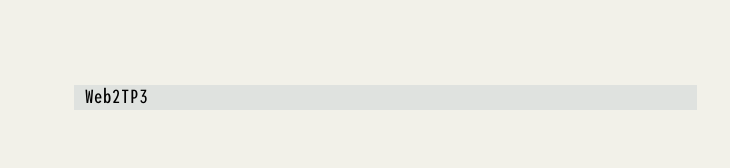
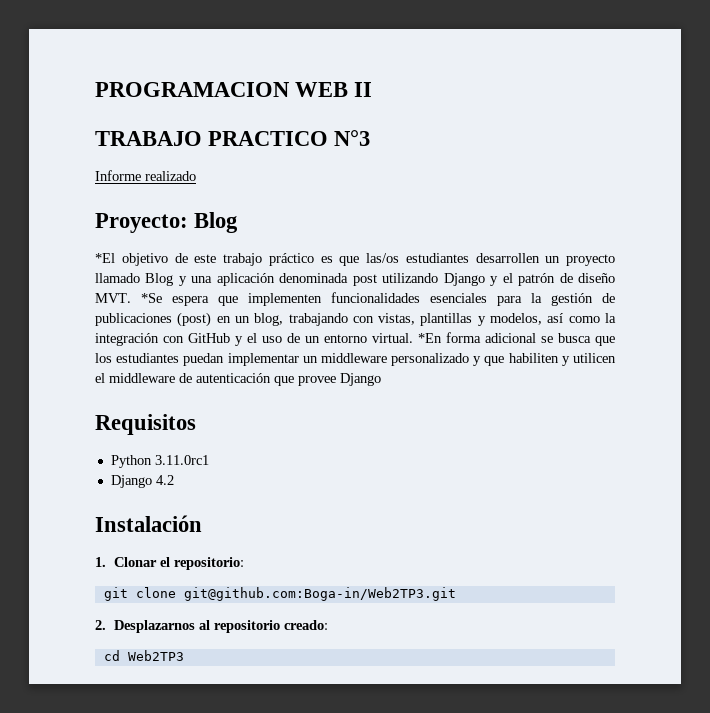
- Web2TP3
+ PROGRAMACION WEB II
+ TRABAJO PRACTICO N°3
+ Informe realizado
+ Proyecto: Blog
+ *El objetivo de este trabajo práctico es que las/os estudiantes desarrollen un proyecto llamado Blog y una aplicación denominada post utilizando Django y el patrón de diseño MVT. *Se espera que implementen funcionalidades esenciales para la gestión de publicaciones (post) en un blog, trabajando con vistas, plantillas y modelos, así como la integración con GitHub y el uso de un entorno virtual. *En forma adicional se busca que los estudiantes puedan implementar un middleware personalizado y que habiliten y utilicen el middleware de autenticación que provee Django
+ Requisitos
+ Python 3.11.0rc1
+ Django 4.2
+ Instalación
+ 1. Clonar el repositorio:
+ git clone git@github.com:Boga-in/Web2TP3.git
+ 2. Desplazarnos al repositorio creado:
+ cd Web2TP3

